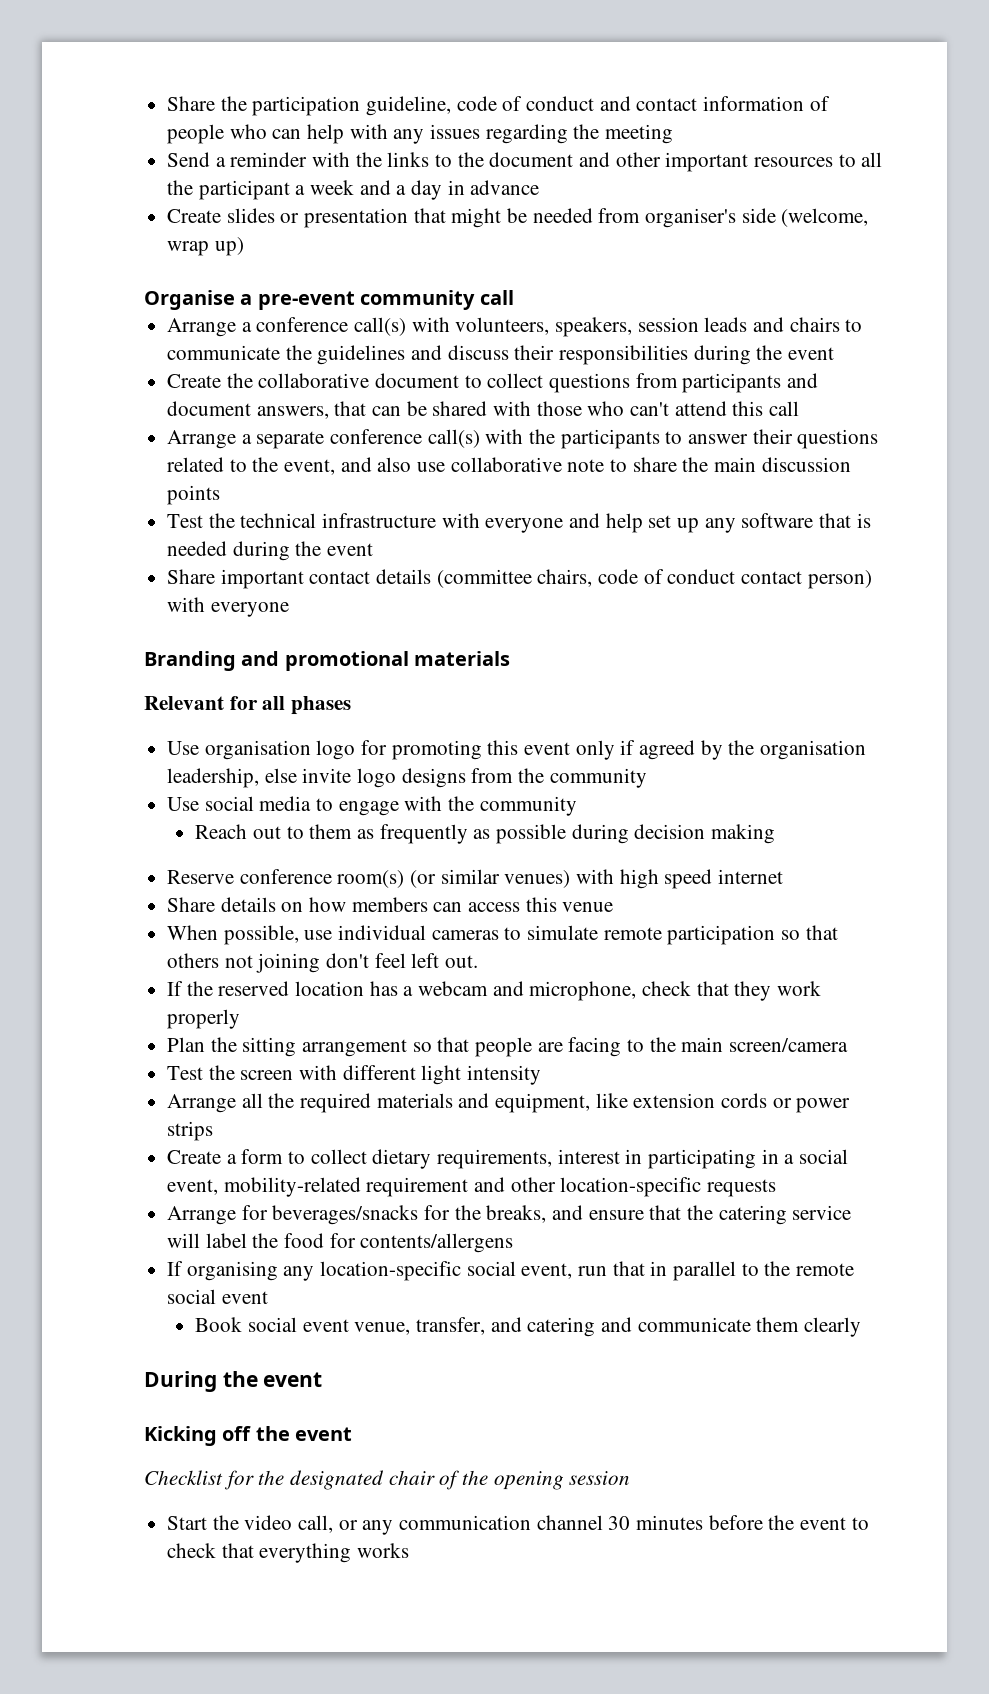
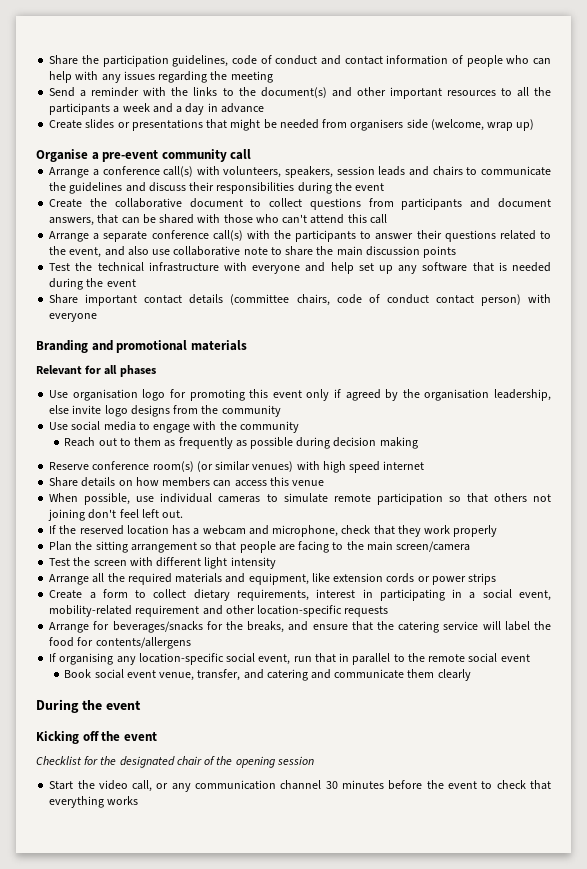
- Share the participation guideline, code of conduct and contact information of people who can help with any issues regarding the meeting
+ Share the participation guidelines, code of conduct and contact information of people who can help with any issues regarding the meeting
- Send a reminder with the links to the document and other important resources to all the participant a week and a day in advance
+ Send a reminder with the links to the document(s) and other important resources to all the participants a week and a day in advance
- Create slides or presentation that might be needed from organiser's side (welcome, wrap up)
+ Create slides or presentations that might be needed from organisers side (welcome, wrap up)

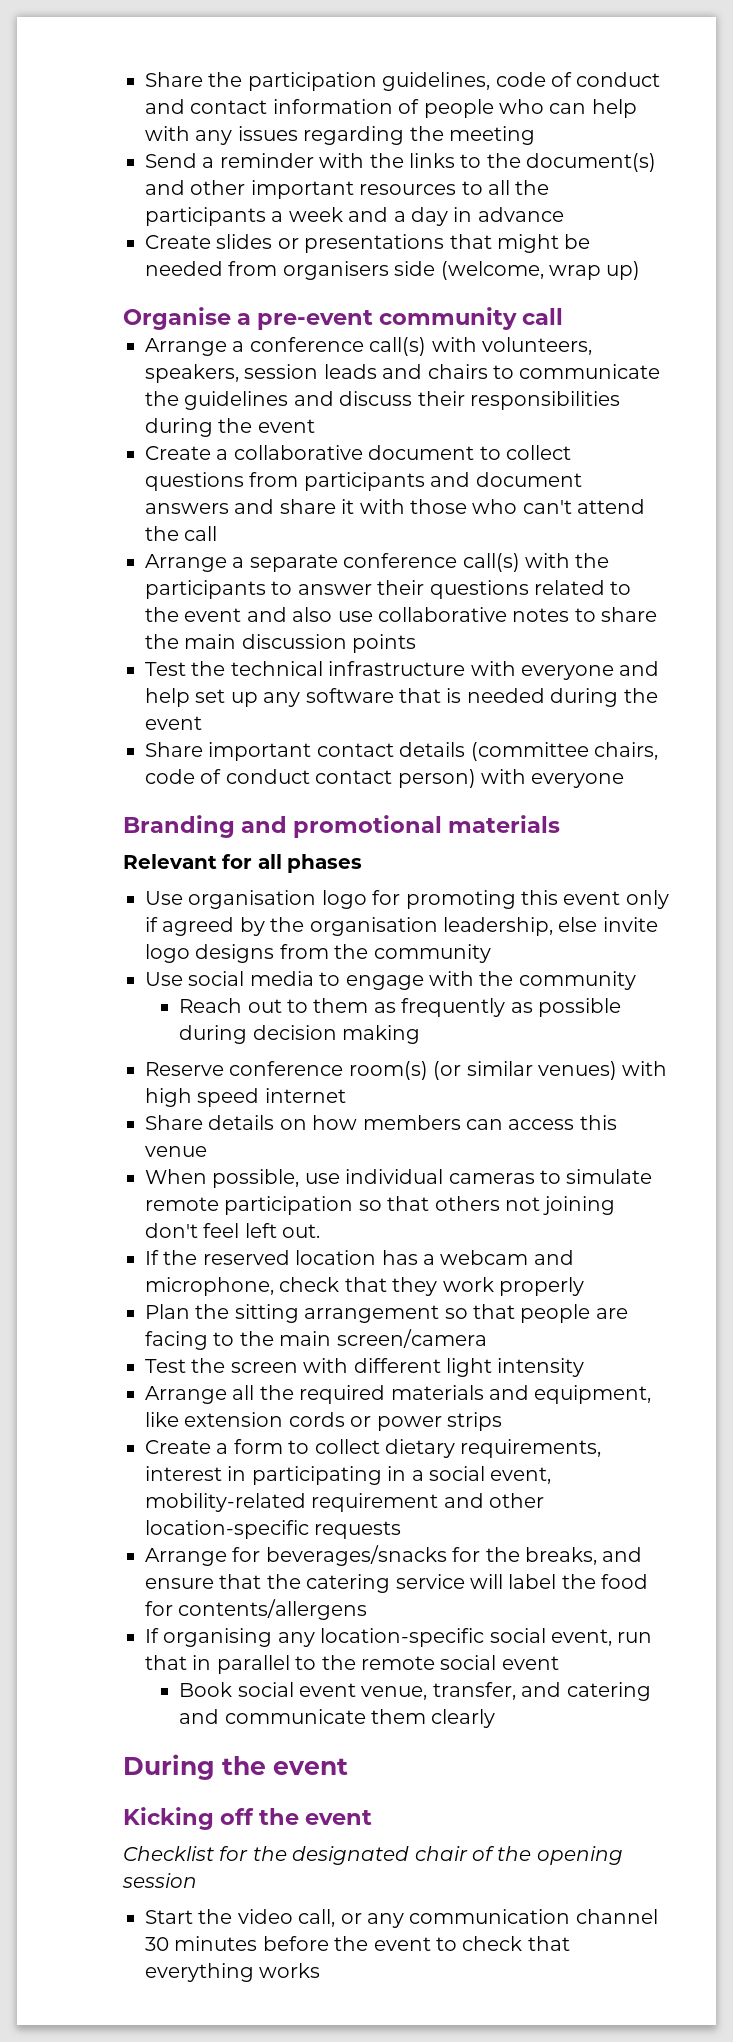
- Create the collaborative document to collect questions from participants and document answers, that can be shared with those who can't attend this call
+ Create a collaborative document to collect questions from participants and document answers and share it with those who can't attend the call
- Arrange a separate conference call(s) with the participants to answer their questions related to the event, and also use collaborative note to share the main discussion points
+ Arrange a separate conference call(s) with the participants to answer their questions related to the event and also use collaborative notes to share the main discussion points

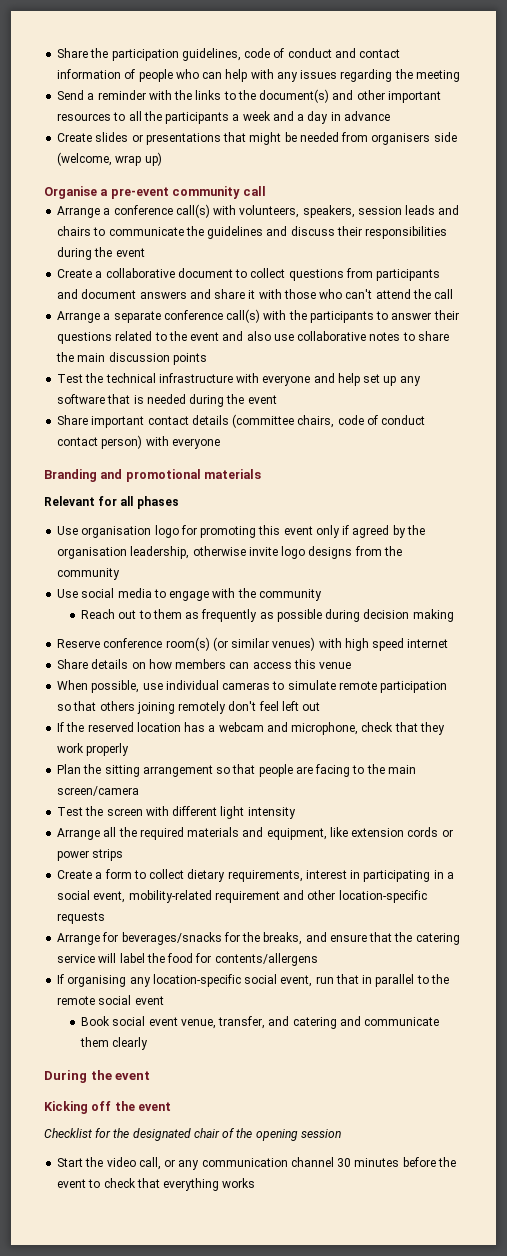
- Use organisation logo for promoting this event only if agreed by the organisation leadership, else invite logo designs from the community
+ Use organisation logo for promoting this event only if agreed by the organisation leadership, otherwise invite logo designs from the community
- When possible, use individual cameras to simulate remote participation so that others not joining don't feel left out.
+ When possible, use individual cameras to simulate remote participation so that others joining remotely don't feel left out

